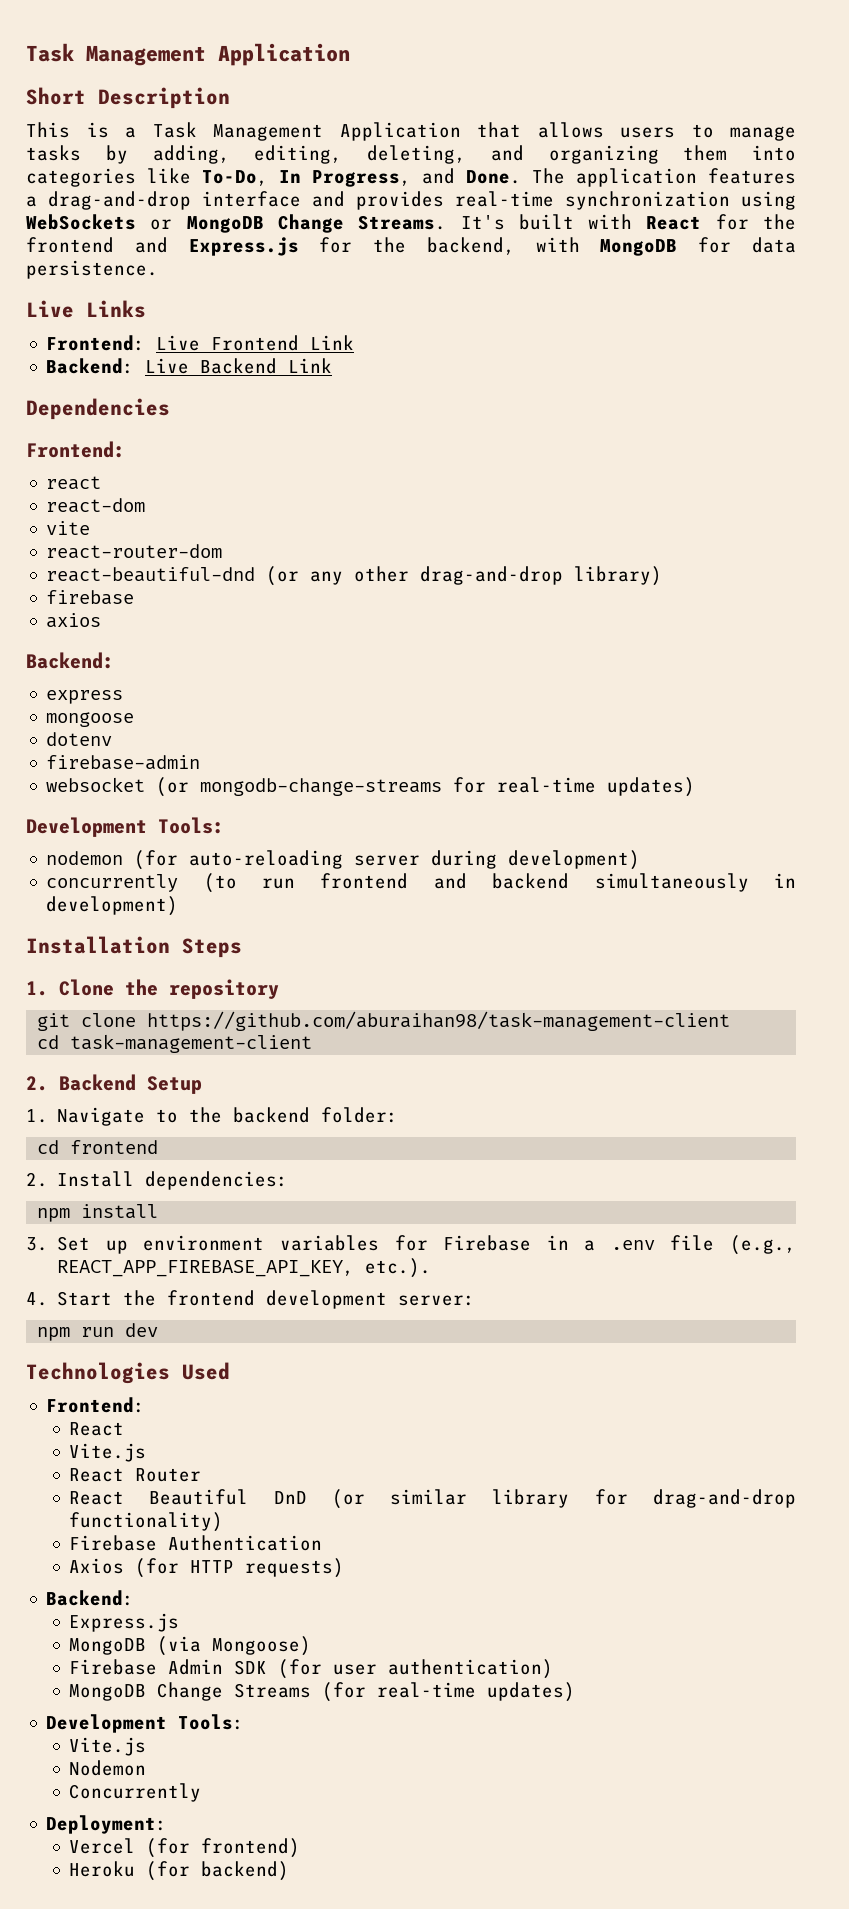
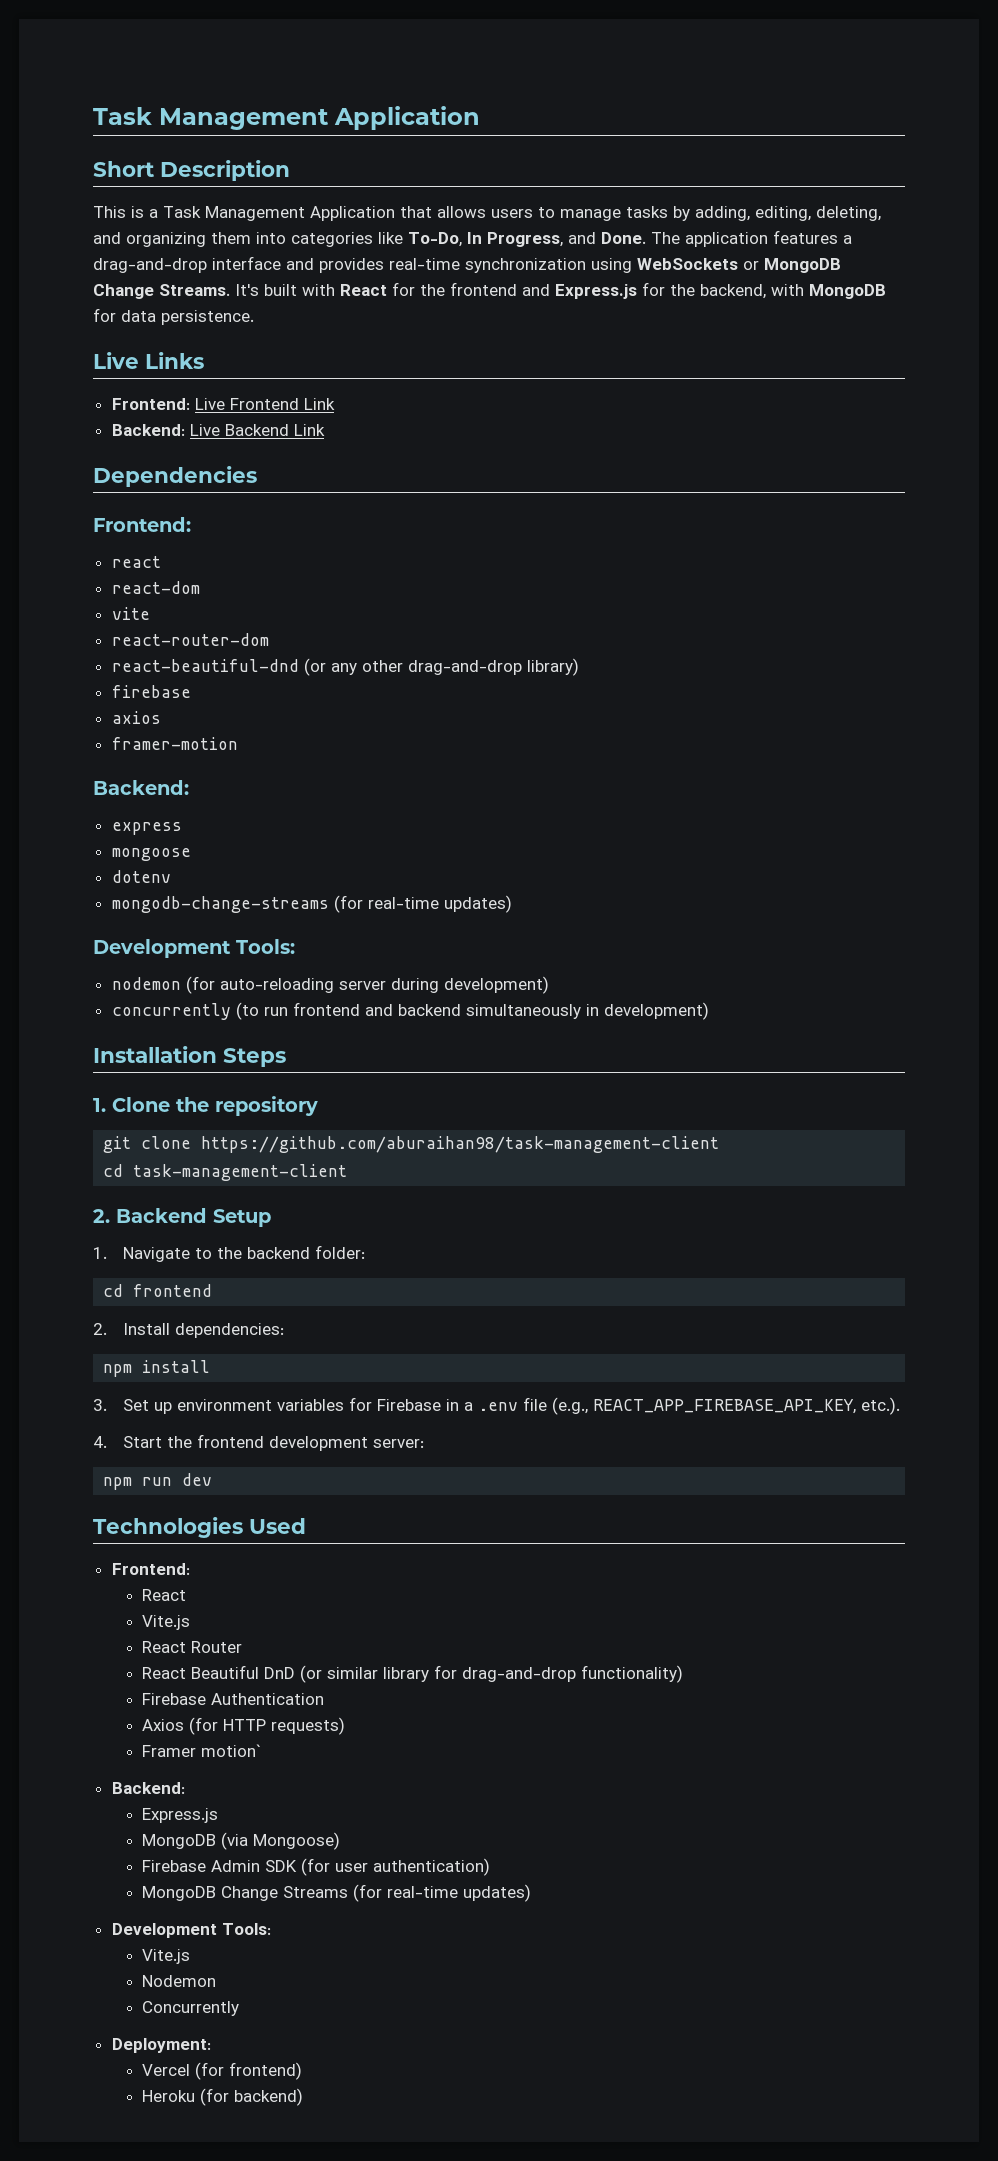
+ framer-motion
- firebase-admin
- websocket (or mongodb-change-streams for real-time updates)
+ mongodb-change-streams (for real-time updates)
+ Framer motion`

